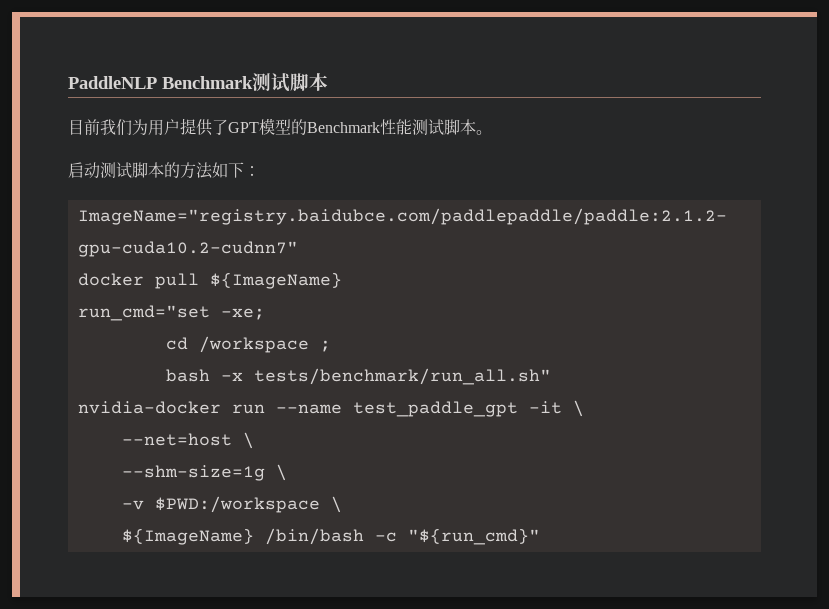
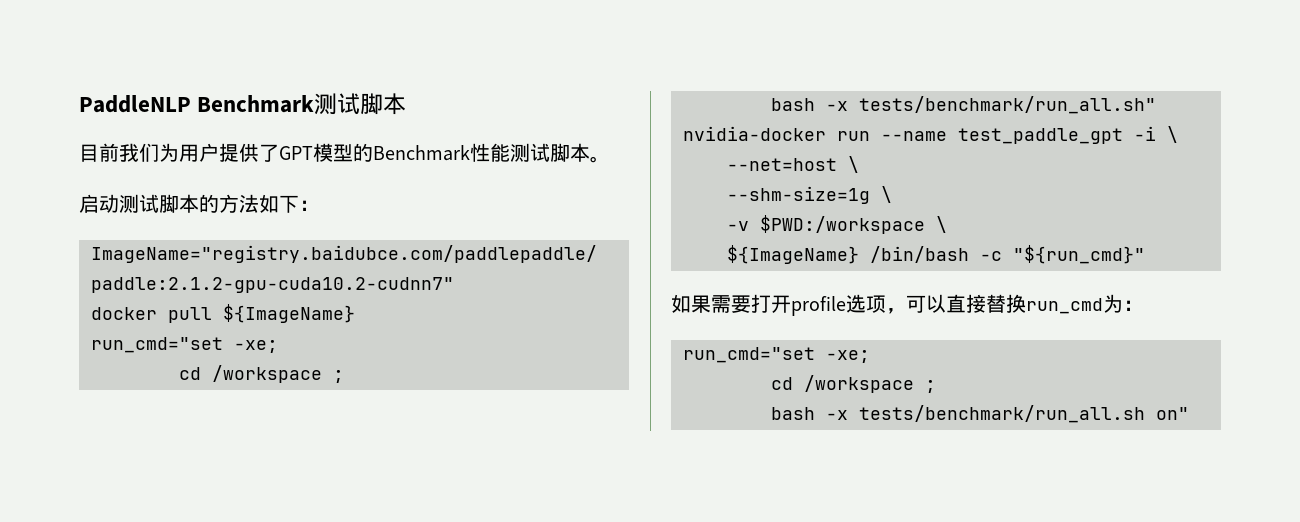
- nvidia-docker run --name test_paddle_gpt -it \
+ nvidia-docker run --name test_paddle_gpt -i \
+ 如果需要打开profile选项，可以直接替换run_cmd为：
+ run_cmd="set -xe;
+ cd /workspace ;
+ bash -x tests/benchmark/run_all.sh on"

